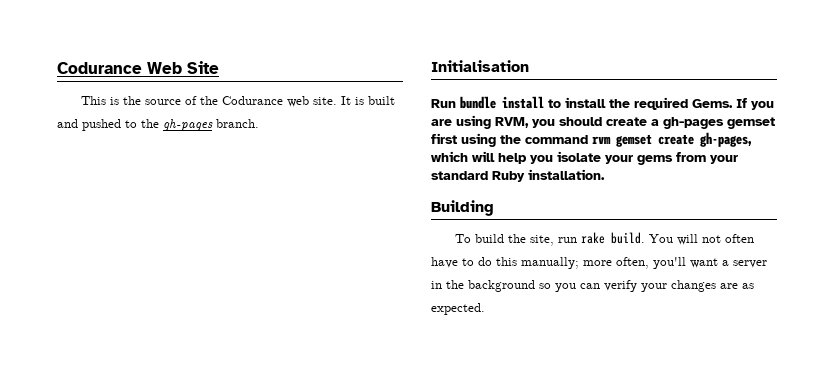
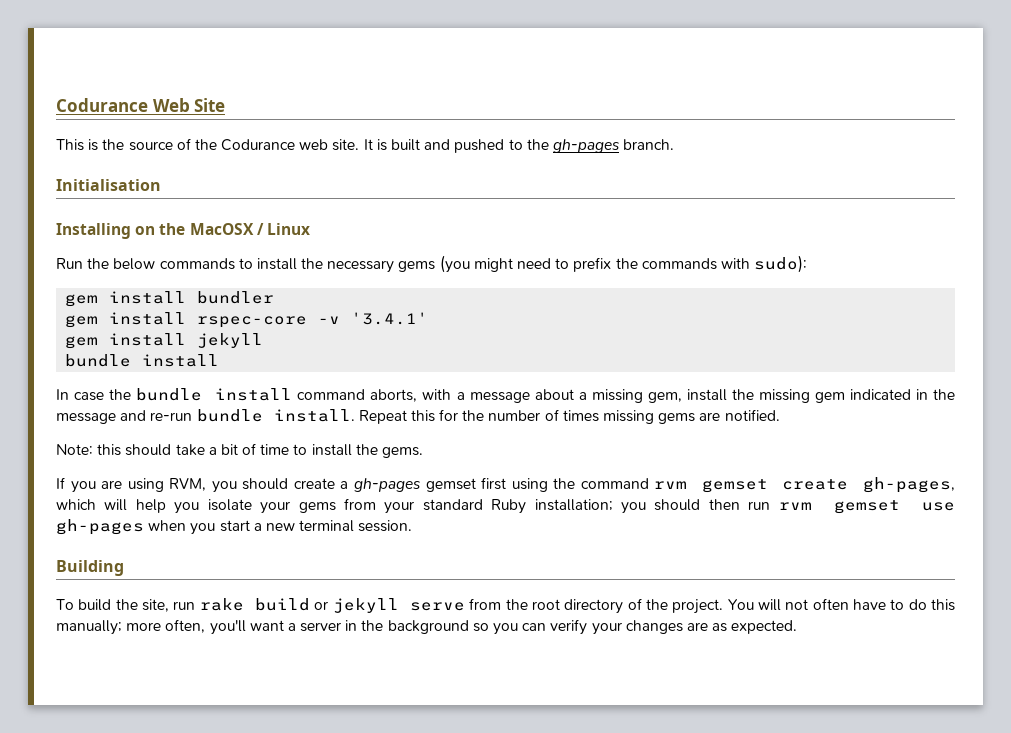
- Run bundle install to install the required Gems. If you are using RVM, you should create a gh-pages gemset first using the command rvm gemset create gh-pages, which will help you isolate your gems from your standard Ruby installation.
+ Installing on the MacOSX / Linux
+ Run the below commands to install the necessary gems (you might need to prefix the commands with sudo):
+ gem install bundler
+ gem install rspec-core -v '3.4.1'
+ gem install jekyll
+ bundle install
+ In case the bundle install command aborts, with a message about a missing gem, install the missing gem indicated in the message and re-run bundle install. Repeat this for the number of times missing gems are notified.
+ Note: this should take a bit of time to install the gems.
+ If you are using RVM, you should create a gh-pages gemset first using the command rvm gemset create gh-pages, which will help you isolate your gems from your standard Ruby installation; you should then run rvm gemset use gh-pages when you start a new terminal session.
- To build the site, run rake build.
+ To build the site, run rake build or jekyll serve from the root directory of the project.

